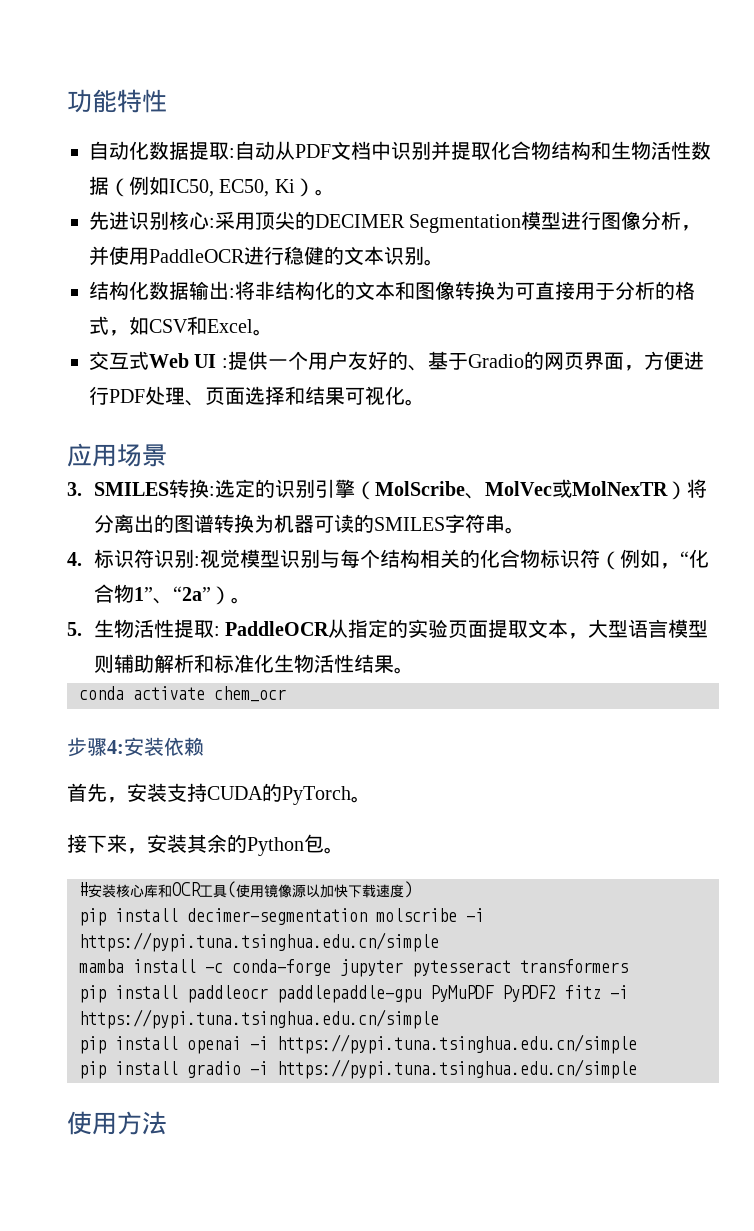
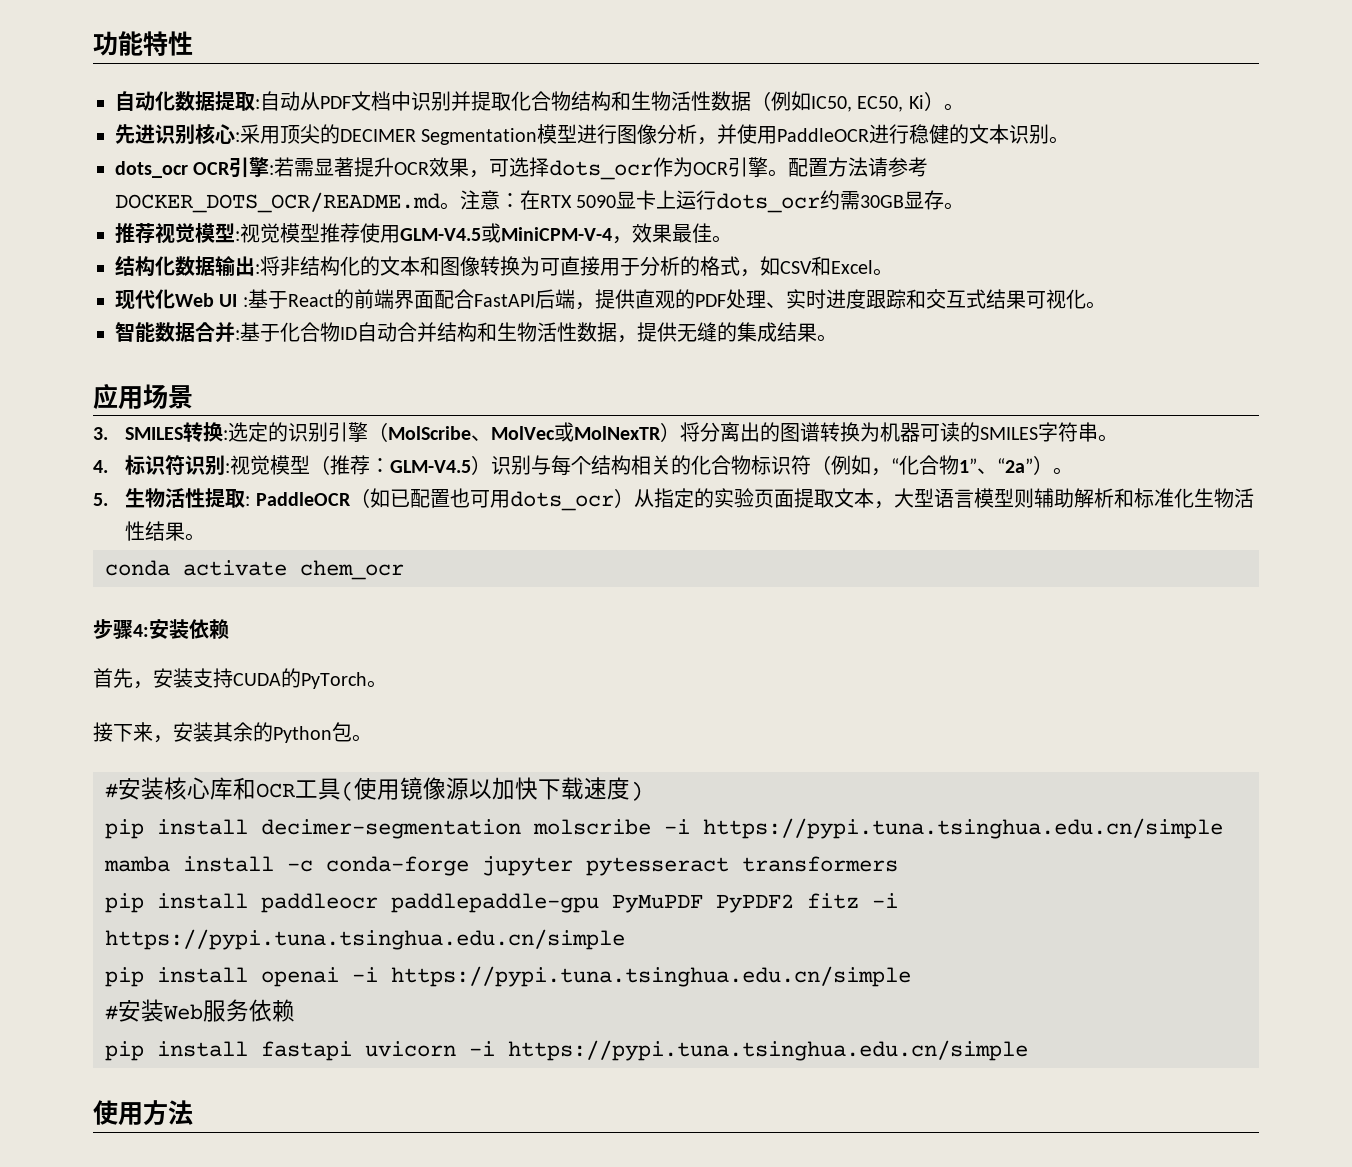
+ dots_ocr OCR引擎:若需显著提升OCR效果，可选择dots_ocr作为OCR引擎。配置方法请参考DOCKER_DOTS_OCR/README.md。注意：在RTX 5090显卡上运行dots_ocr约需30GB显存。
+ 推荐视觉模型:视觉模型推荐使用GLM-V4.5或MiniCPM-V-4，效果最佳。
- 交互式Web UI :提供一个用户友好的、基于Gradio的网页界面，方便进行PDF处理、页面选择和结果可视化。
+ 现代化Web UI :基于React的前端界面配合FastAPI后端，提供直观的PDF处理、实时进度跟踪和交互式结果可视化。
+ 智能数据合并:基于化合物ID自动合并结构和生物活性数据，提供无缝的集成结果。
- 4.标识符识别:视觉模型识别与每个结构相关的化合物标识符（例如，“化合物1”、“2a”）。
+ 4.标识符识别:视觉模型（推荐：GLM-V4.5）识别与每个结构相关的化合物标识符（例如，“化合物1”、“2a”）。
- 5.生物活性提取: PaddleOCR从指定的实验页面提取文本，大型语言模型则辅助解析和标准化生物活性结果。
+ 5.生物活性提取: PaddleOCR（如已配置也可用dots_ocr）从指定的实验页面提取文本，大型语言模型则辅助解析和标准化生物活性结果。
- pip install gradio -i https://pypi.tuna.tsinghua.edu.cn/simple
+ #安装Web服务依赖
+ pip install fastapi uvicorn -i https://pypi.tuna.tsinghua.edu.cn/simple

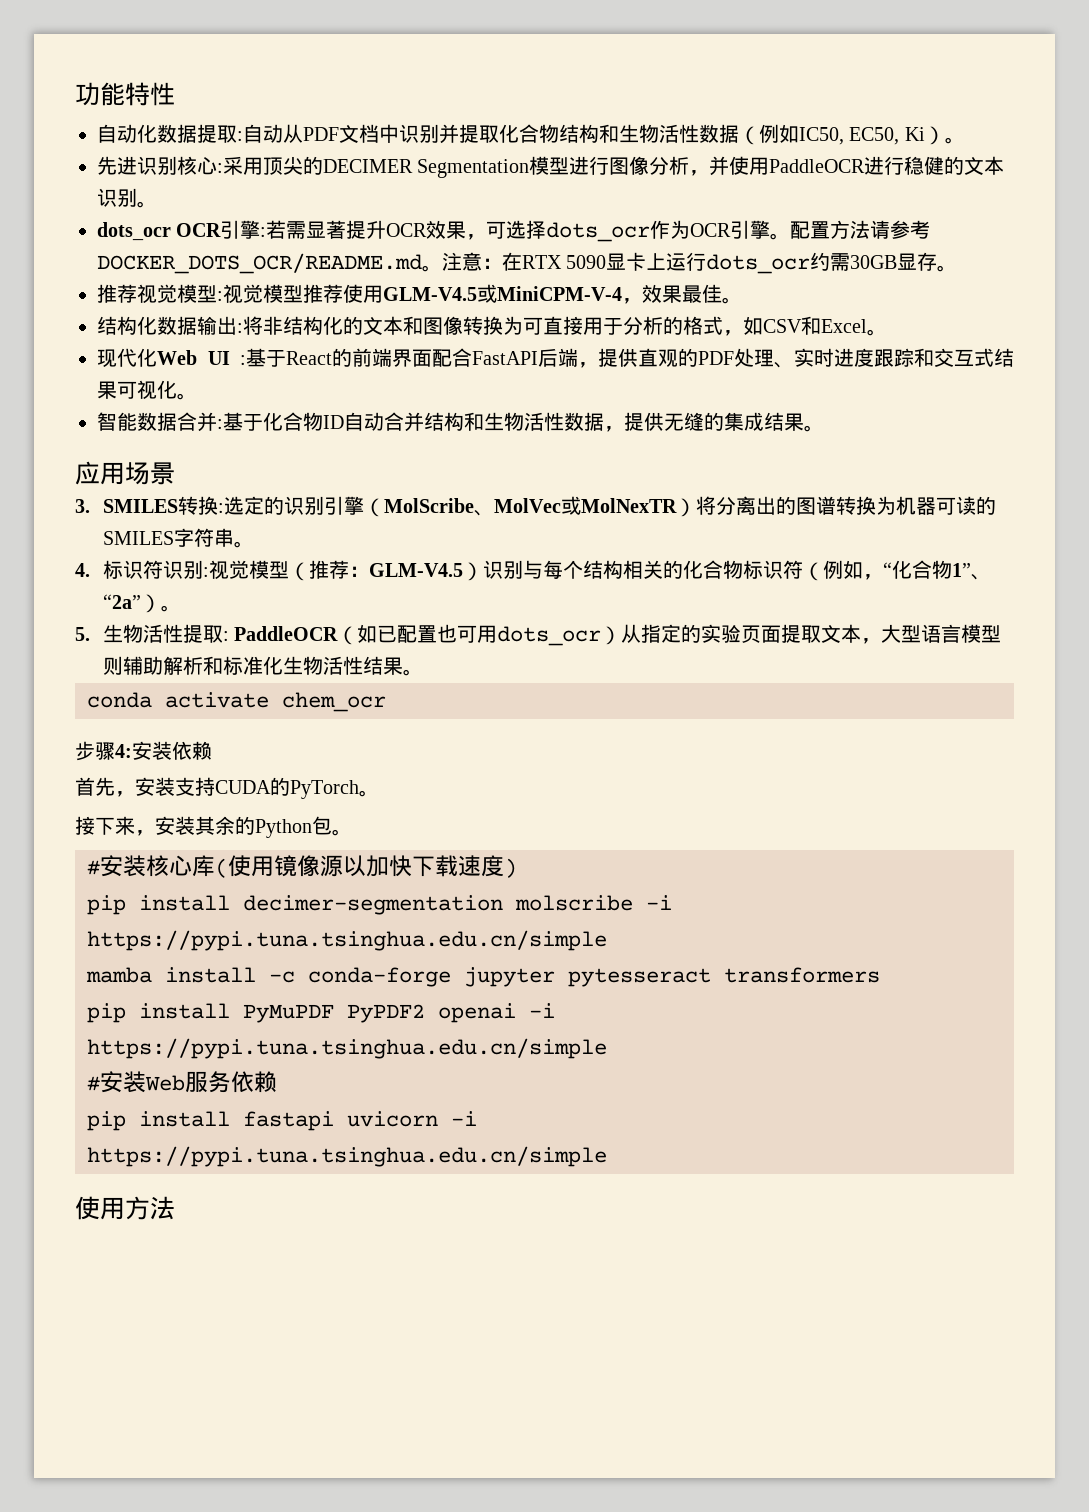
- #安装核心库和OCR工具(使用镜像源以加快下载速度)
+ #安装核心库(使用镜像源以加快下载速度)
- pip install paddleocr paddlepaddle-gpu PyMuPDF PyPDF2 fitz -i https://pypi.tuna.tsinghua.edu.cn/simple
- pip install openai -i https://pypi.tuna.tsinghua.edu.cn/simple
+ pip install PyMuPDF PyPDF2 openai -i https://pypi.tuna.tsinghua.edu.cn/simple

